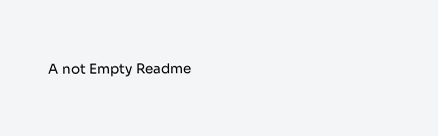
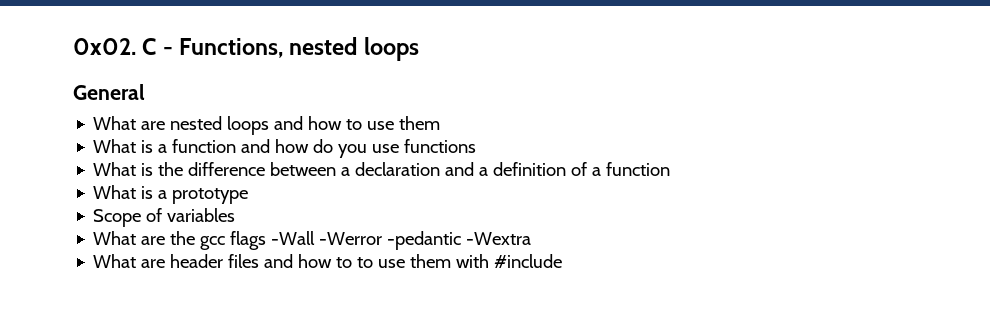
- A not Empty Readme
+ 0x02. C - Functions, nested loops
+ General
+ What are nested loops and how to use them
+ What is a function and how do you use functions
+ What is the difference between a declaration and a definition of a function
+ What is a prototype
+ Scope of variables
+ What are the gcc flags -Wall -Werror -pedantic -Wextra
+ What are header files and how to to use them with #include

